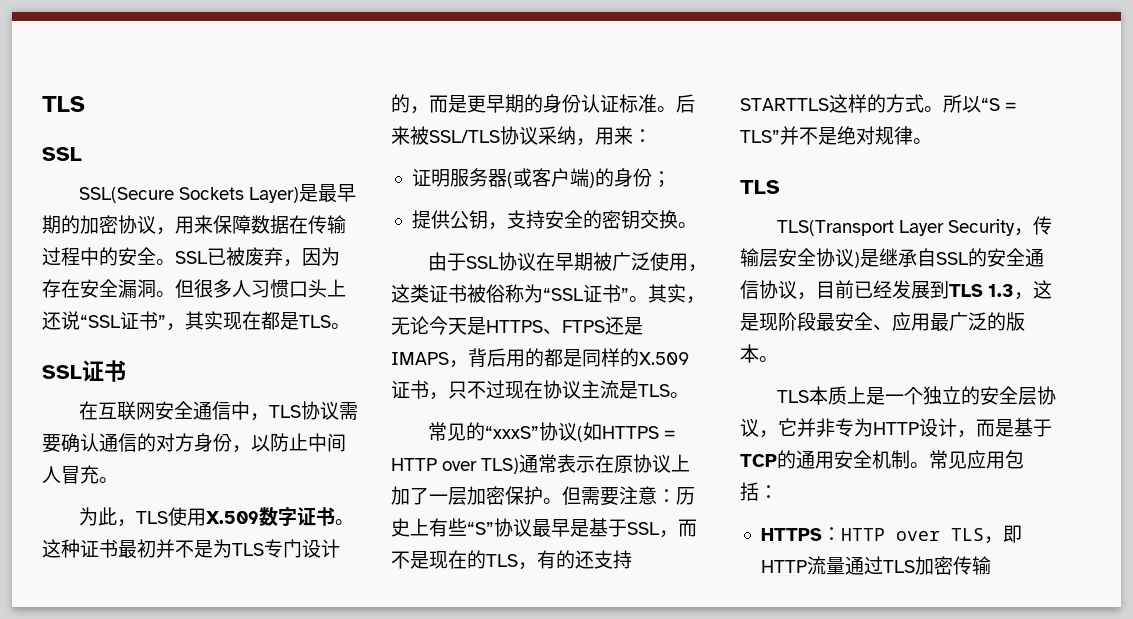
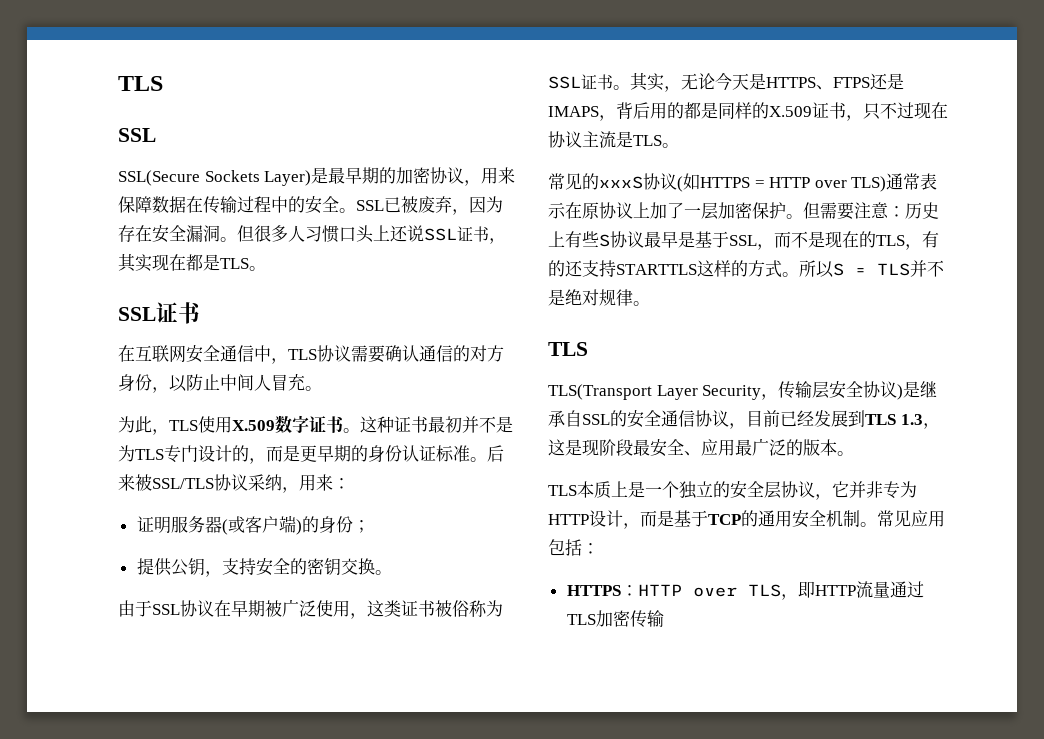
- 但很多人习惯口头上还说“SSL证书”，其实现在都是TLS。
+ 但很多人习惯口头上还说SSL证书，其实现在都是TLS。
- 由于SSL协议在早期被广泛使用，这类证书被俗称为“SSL证书”。
+ 由于SSL协议在早期被广泛使用，这类证书被俗称为SSL证书。
- 常见的“xxxS”协议(如HTTPS = HTTP over TLS)通常表示在原协议上加了一层加密保护。
+ 常见的xxxS协议(如HTTPS = HTTP over TLS)通常表示在原协议上加了一层加密保护。
- 但需要注意：历史上有些“S”协议最早是基于SSL，而不是现在的TLS，有的还支持STARTTLS这样的方式。
+ 但需要注意：历史上有些S协议最早是基于SSL，而不是现在的TLS，有的还支持STARTTLS这样的方式。
- 所以“S = TLS”并不是绝对规律。
+ 所以S = TLS并不是绝对规律。

